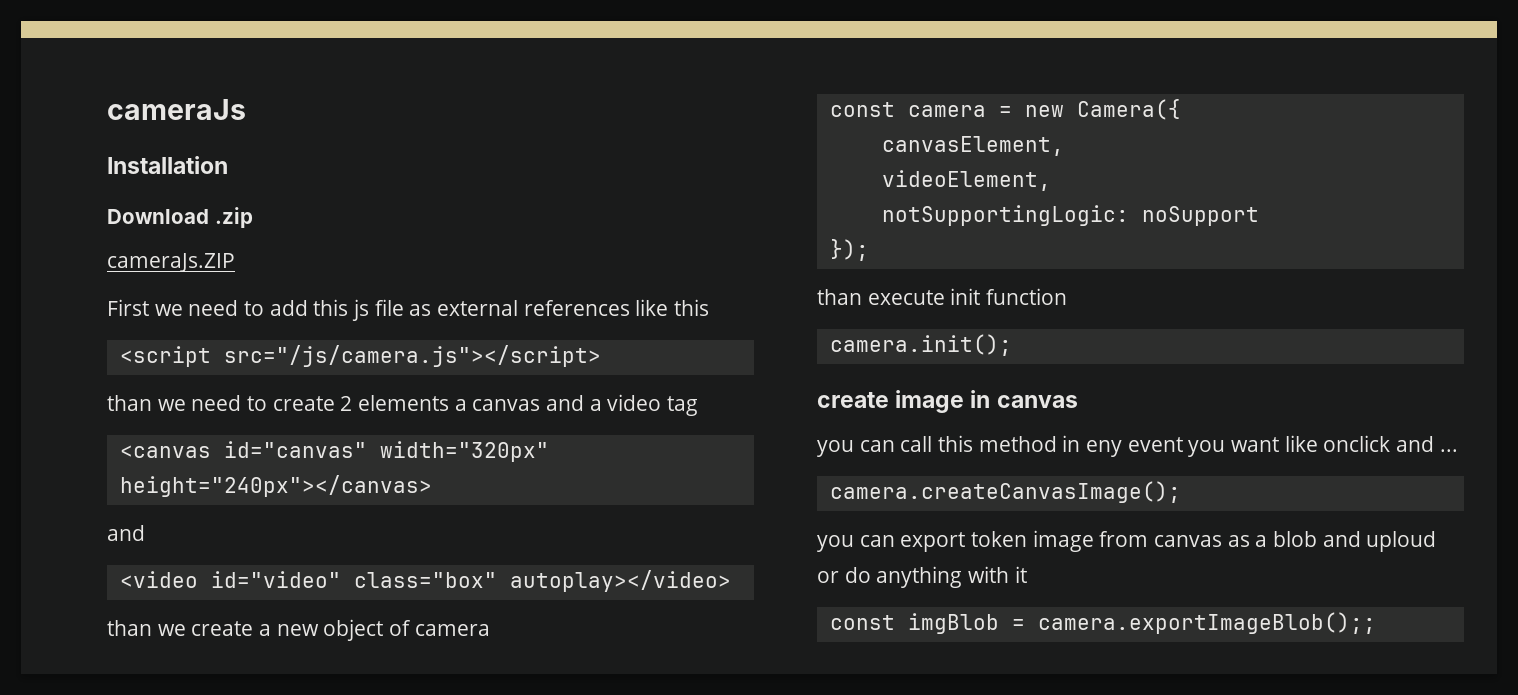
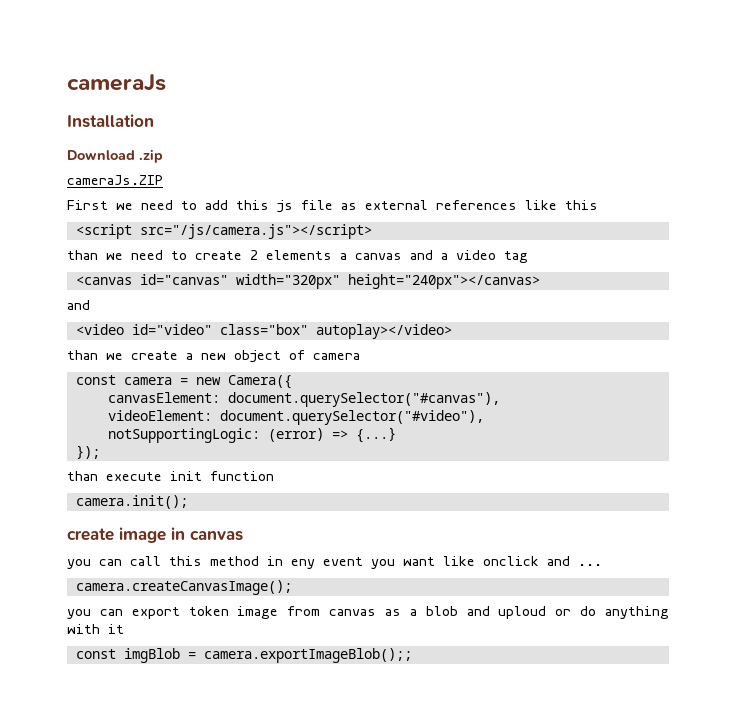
- canvasElement,
- videoElement,
- notSupportingLogic: noSupport
+ canvasElement: document.querySelector("#canvas"),
+ videoElement: document.querySelector("#video"),
+ notSupportingLogic: (error) => {...}

